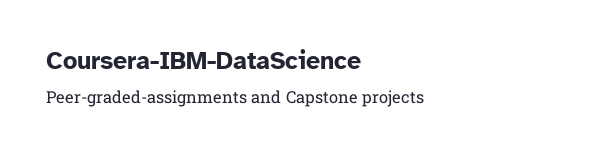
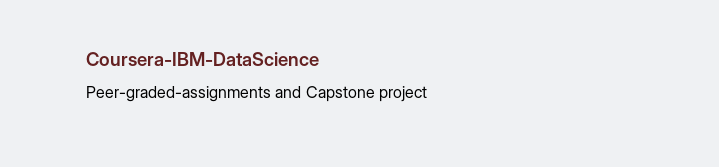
- Peer-graded-assignments and Capstone projects
+ Peer-graded-assignments and Capstone project

